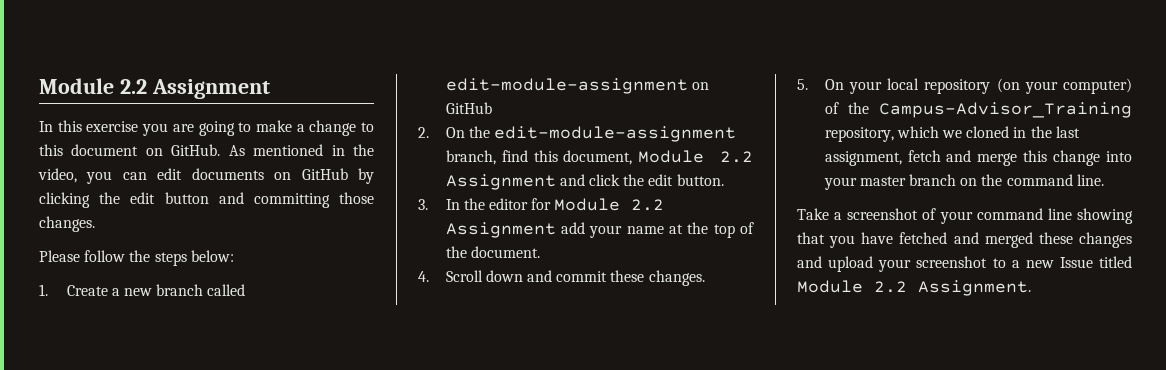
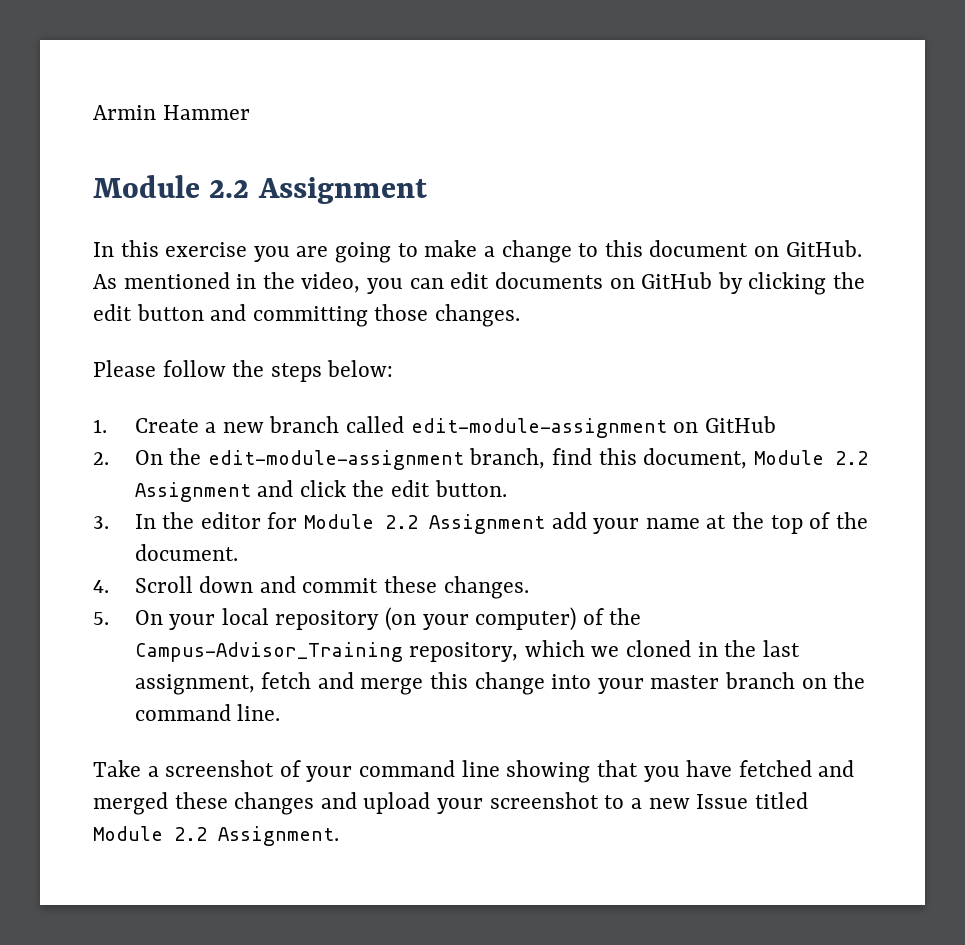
+ Armin Hammer

